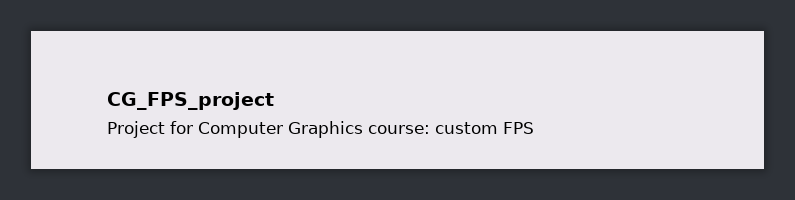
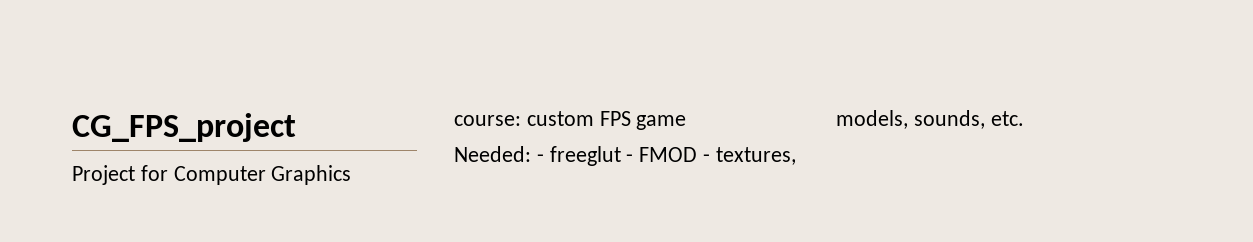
- Project for Computer Graphics course: custom FPS
+ Project for Computer Graphics course: custom FPS game
+ Needed: - freeglut - FMOD - textures, models, sounds, etc.

